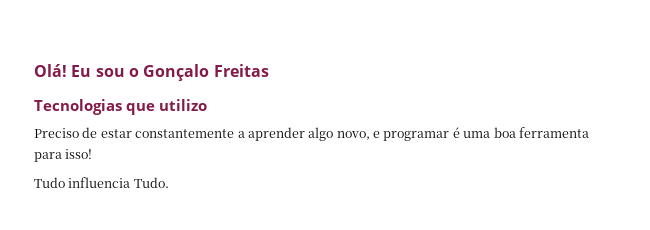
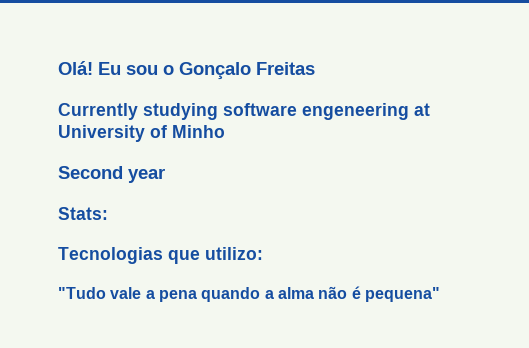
- Tecnologias que utilizo
- Preciso de estar constantemente a aprender algo novo, e programar é uma boa ferramenta para isso!
- Tudo influencia Tudo.
+ Currently studying software engeneering at University of Minho
+ Second year
+ Stats:
+ Tecnologias que utilizo:
+ "Tudo vale a pena quando a alma não é pequena"

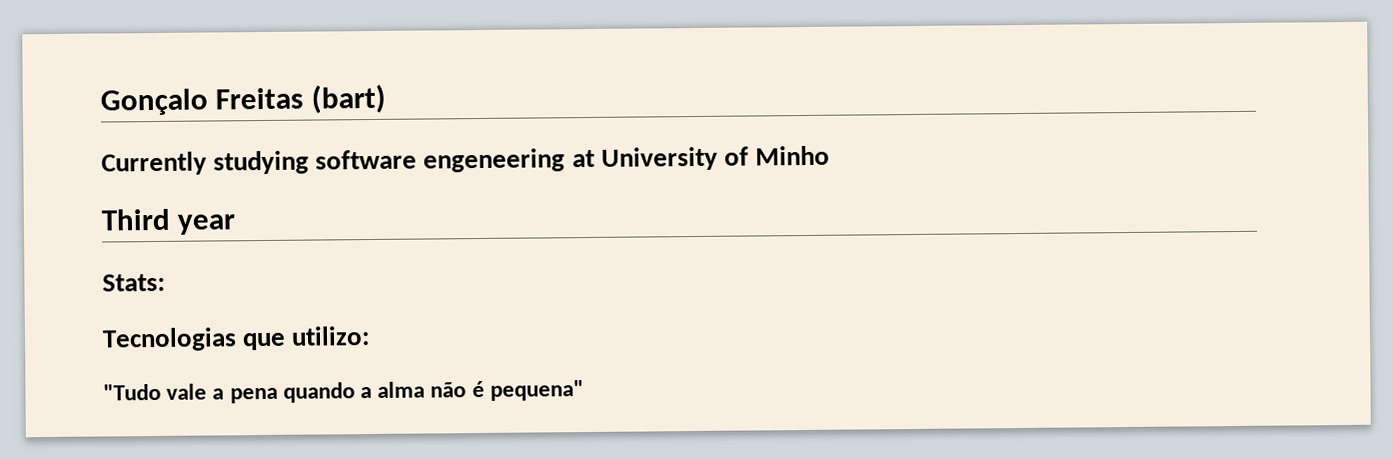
- Olá! Eu sou o Gonçalo Freitas
+ Gonçalo Freitas (bart)
- Second year
+ Third year

